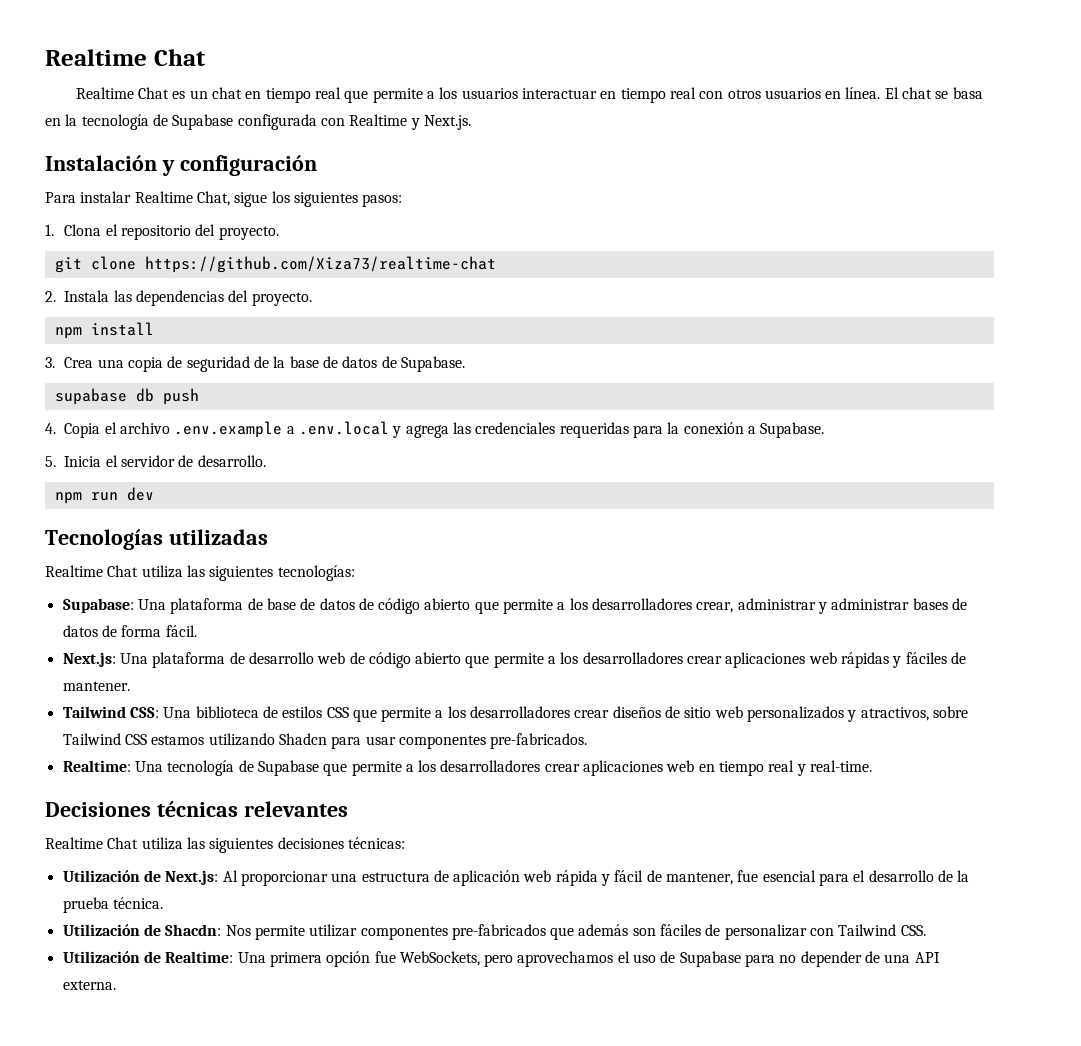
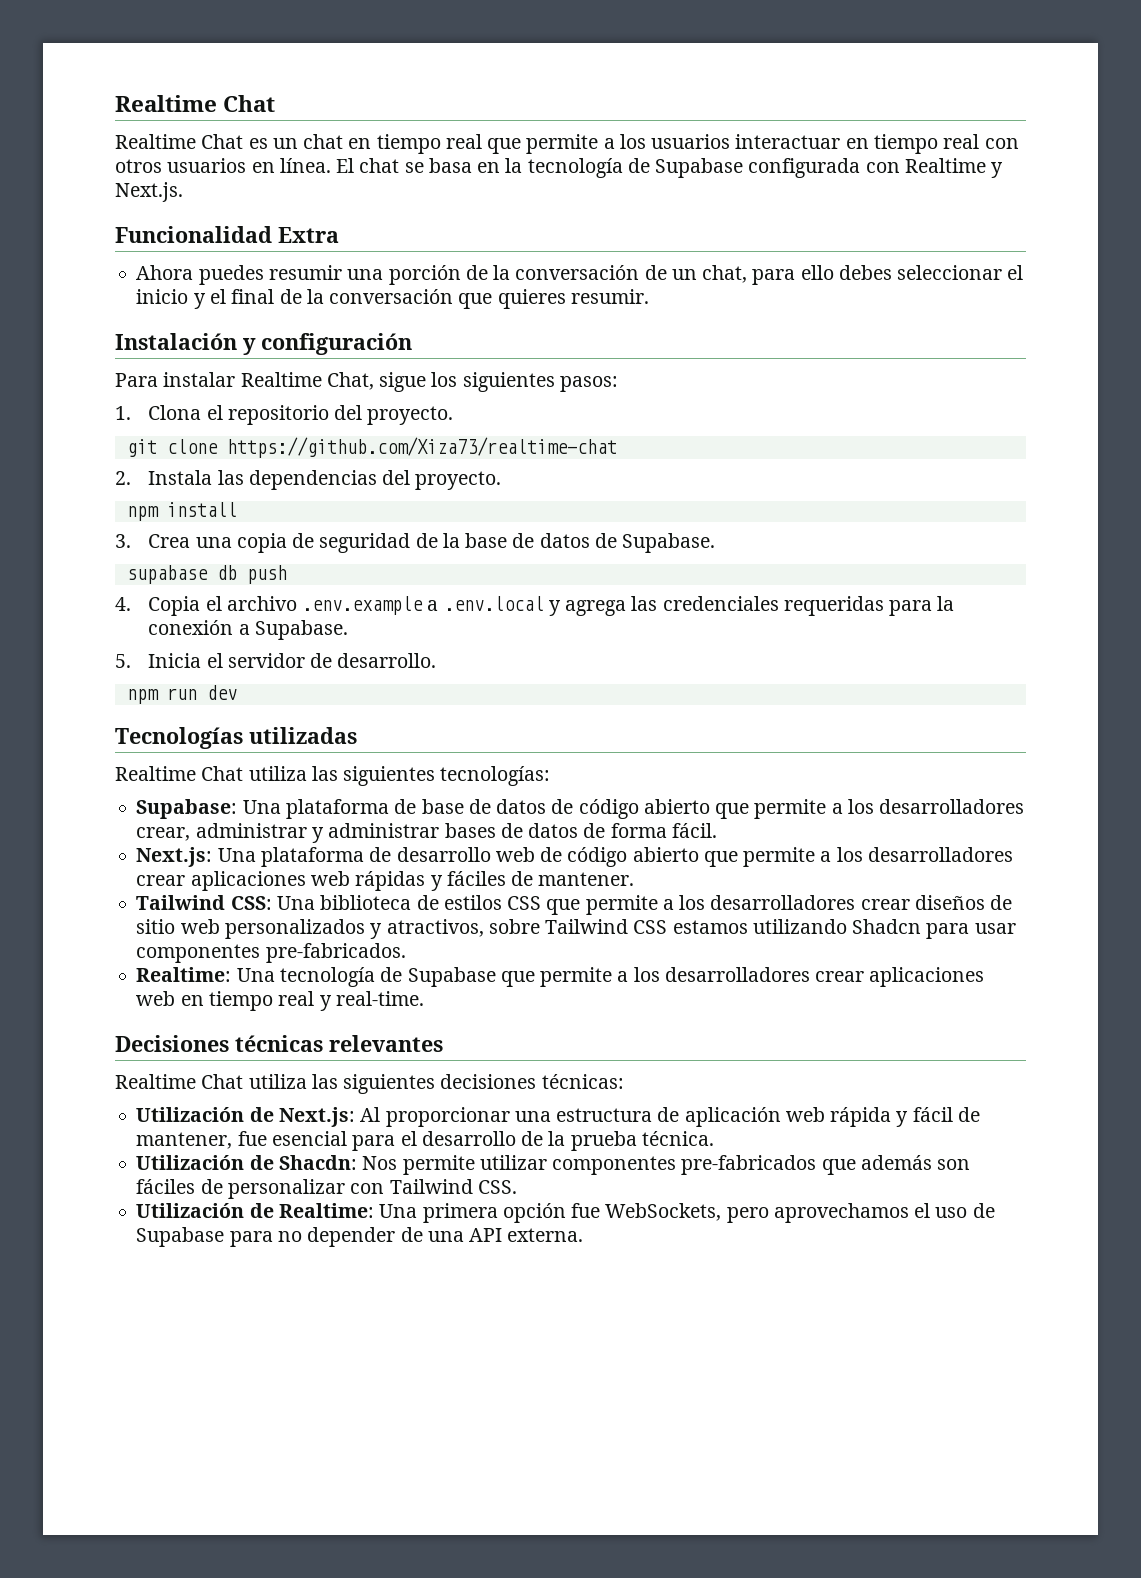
+ Funcionalidad Extra
+ Ahora puedes resumir una porción de la conversación de un chat, para ello debes seleccionar el inicio y el final de la conversación que quieres resumir.

